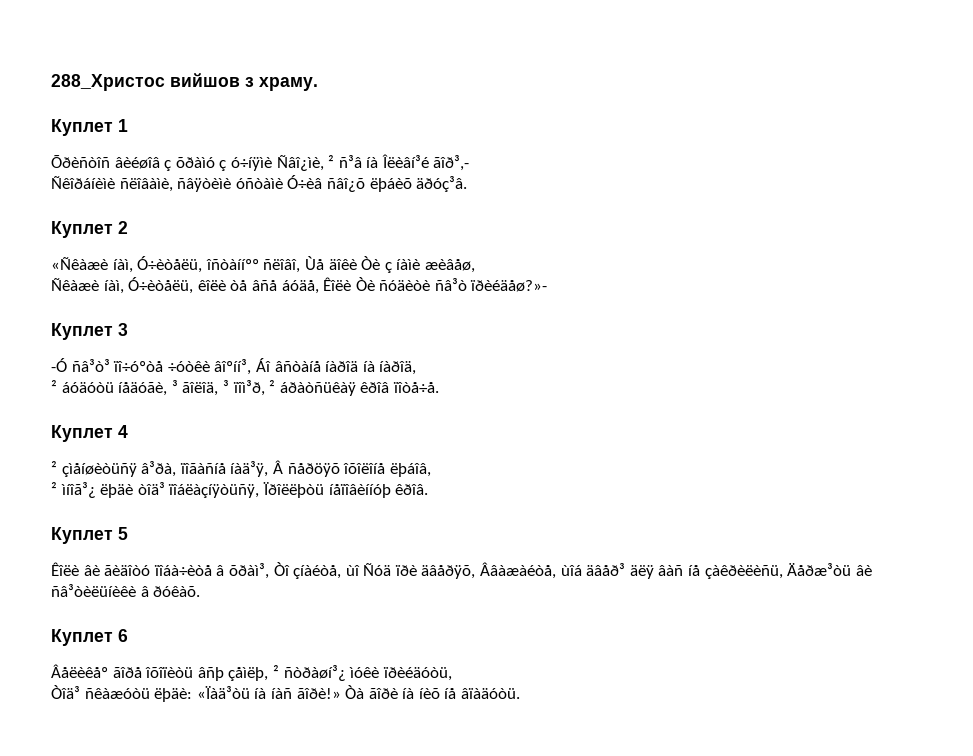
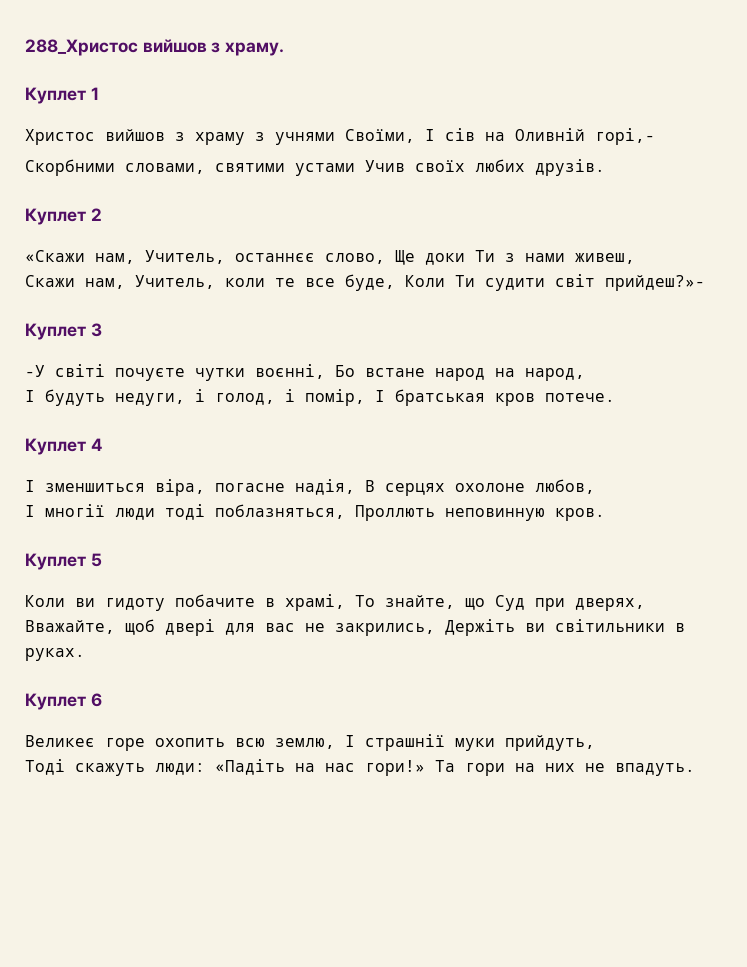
- Õðèñòîñ âèéøîâ ç õðàìó ç ó÷íÿìè Ñâî¿ìè, ² ñ³â íà Îëèâí³é ãîð³,-
- Ñêîðáíèìè ñëîâàìè, ñâÿòèìè óñòàìè Ó÷èâ ñâî¿õ ëþáèõ äðóç³â.
+ Христос вийшов з храму з учнями Своїми, І сів на Оливній горі,-
+ Скорбними словами, святими устами Учив своїх любих друзів.
  Куплет 2
- «Ñêàæè íàì, Ó÷èòåëü, îñòàííºº ñëîâî, Ùå äîêè Òè ç íàìè æèâåø,
- Ñêàæè íàì, Ó÷èòåëü, êîëè òå âñå áóäå, Êîëè Òè ñóäèòè ñâ³ò ïðèéäåø?»-
+ «Скажи нам, Учитель, останнєє слово, Ще доки Ти з нами живеш,
+ Скажи нам, Учитель, коли те все буде, Коли Ти судити світ прийдеш?»-
  Куплет 3
- -Ó ñâ³ò³ ïî÷óºòå ÷óòêè âîºíí³, Áî âñòàíå íàðîä íà íàðîä,
- ² áóäóòü íåäóãè, ³ ãîëîä, ³ ïîì³ð, ² áðàòñüêàÿ êðîâ ïîòå÷å.
+ -У світі почуєте чутки воєнні, Бо встане народ на народ,
+ І будуть недуги, і голод, і помір, І братськая кров потече.
  Куплет 4
- ² çìåíøèòüñÿ â³ðà, ïîãàñíå íàä³ÿ, Â ñåðöÿõ îõîëîíå ëþáîâ,
- ² ìíîã³¿ ëþäè òîä³ ïîáëàçíÿòüñÿ, Ïðîëëþòü íåïîâèííóþ êðîâ.
+ І зменшиться віра, погасне надія, В серцях охолоне любов,
+ І многії люди тоді поблазняться, Проллють неповинную кров.
  Куплет 5
- Êîëè âè ãèäîòó ïîáà÷èòå â õðàì³, Òî çíàéòå, ùî Ñóä ïðè äâåðÿõ, Ââàæàéòå, ùîá äâåð³ äëÿ âàñ íå çàêðèëèñü, Äåðæ³òü âè ñâ³òèëüíèêè â ðóêàõ.
+ Коли ви гидоту побачите в храмі, То знайте, що Суд при дверях, Вважайте, щоб двері для вас не закрились, Держіть ви світильники в руках.
  Куплет 6
- Âåëèêåº ãîðå îõîïèòü âñþ çåìëþ, ² ñòðàøí³¿ ìóêè ïðèéäóòü,
- Òîä³ ñêàæóòü ëþäè: «Ïàä³òü íà íàñ ãîðè!» Òà ãîðè íà íèõ íå âïàäóòü.
+ Великеє горе охопить всю землю, І страшнії муки прийдуть,
+ Тоді скажуть люди: «Падіть на нас гори!» Та гори на них не впадуть.

